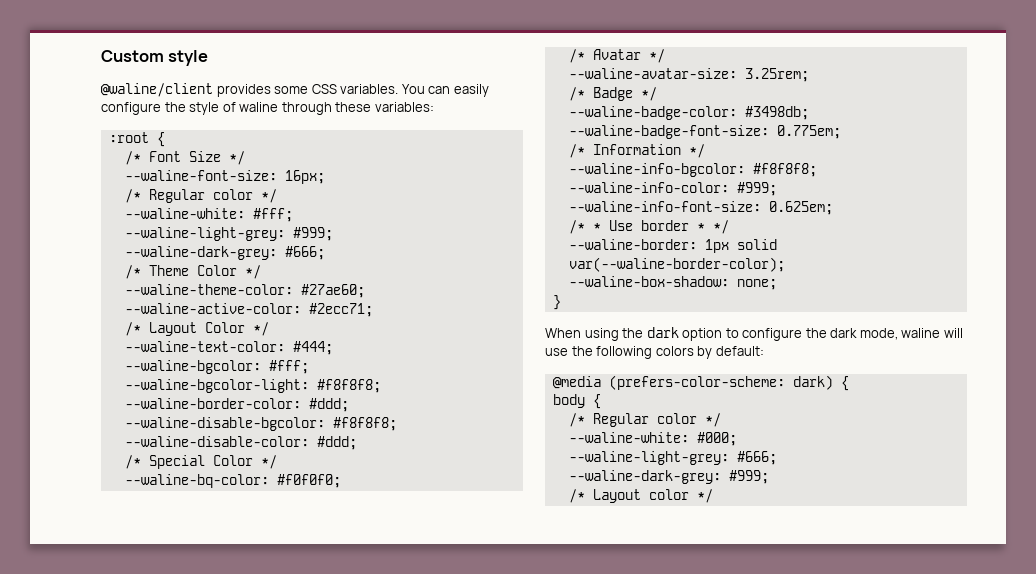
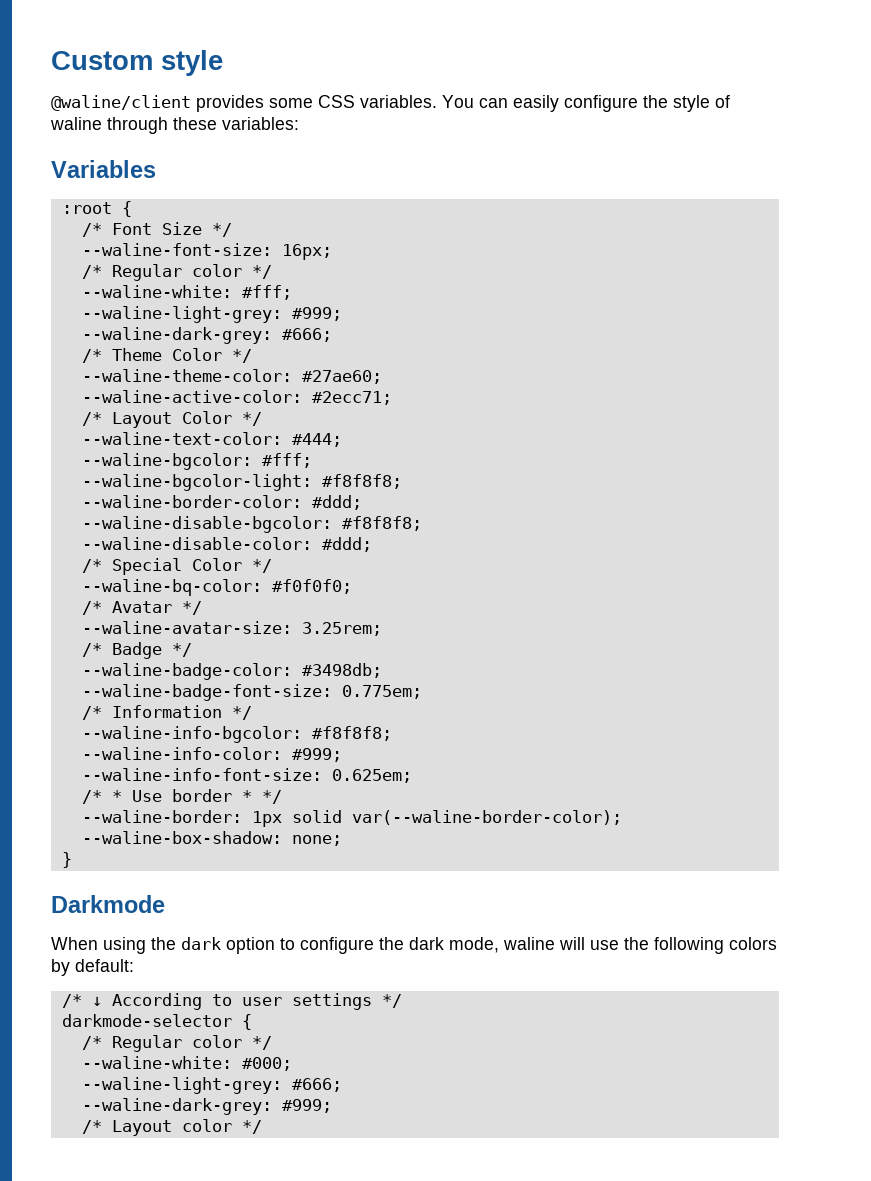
+ Variables
+ Darkmode
- @media (prefers-color-scheme: dark) {
- body {
+ /* ↓ According to user settings */
+ darkmode-selector {

